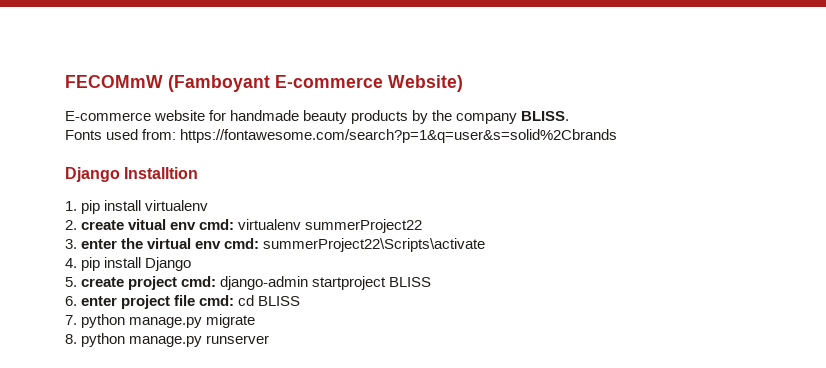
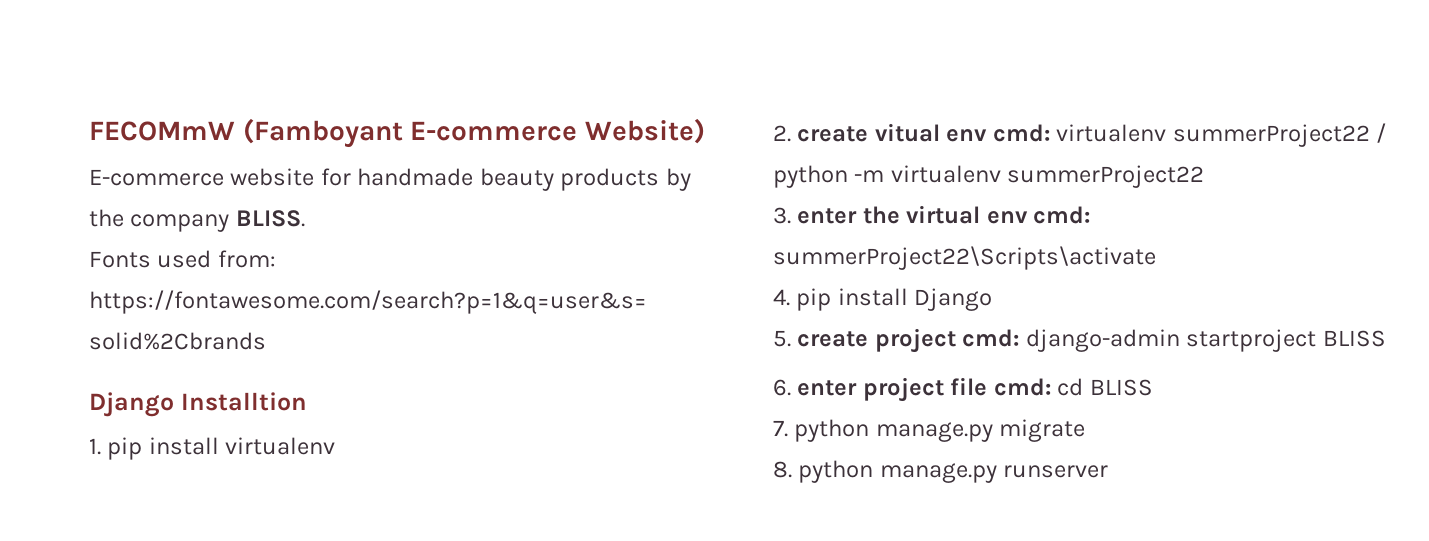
- 2. create vitual env cmd: virtualenv summerProject22
+ 2. create vitual env cmd: virtualenv summerProject22 / python -m virtualenv summerProject22

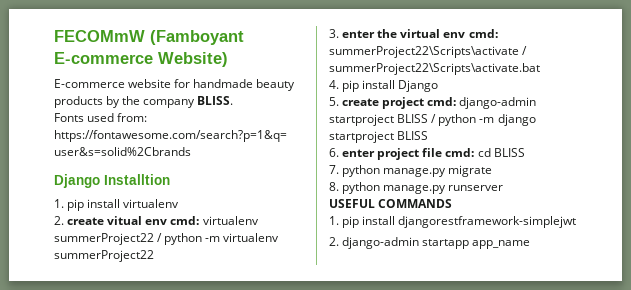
- 3. enter the virtual env cmd: summerProject22\Scripts\activate
+ 3. enter the virtual env cmd: summerProject22\Scripts\activate / summerProject22\Scripts\activate.bat
- 5. create project cmd: django-admin startproject BLISS
+ 5. create project cmd: django-admin startproject BLISS / python -m django startproject BLISS
+ USEFUL COMMANDS
+ 1. pip install djangorestframework-simplejwt
+ 2. django-admin startapp app_name

